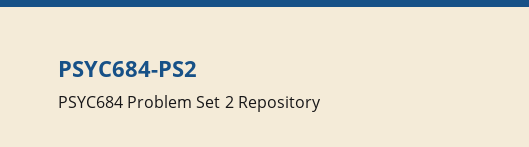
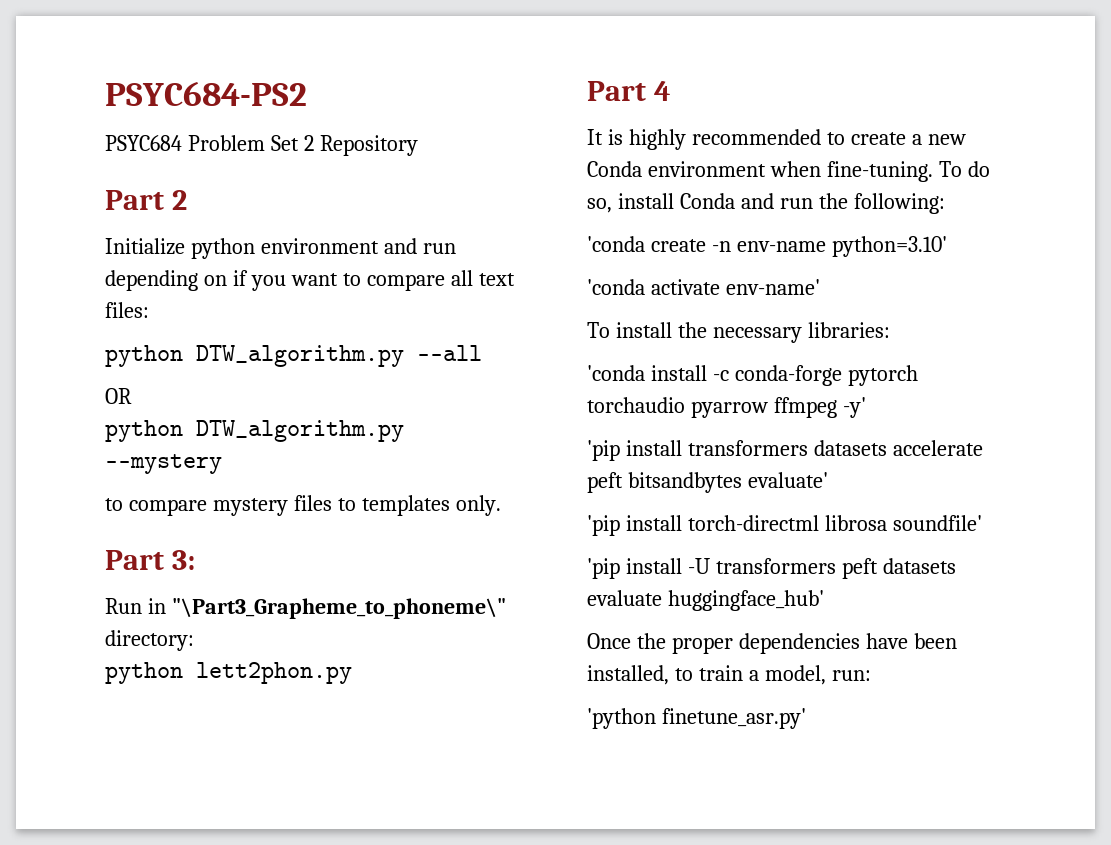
+ Part 2
+ Initialize python environment and run depending on if you want to compare all text files:
+ python DTW_algorithm.py --all
+ OR
+ python DTW_algorithm.py --mystery
+ to compare mystery files to templates only.
+ Part 3:
+ Run in "\Part3_Grapheme_to_phoneme\" directory:
+ python lett2phon.py
+ Part 4
+ It is highly recommended to create a new Conda environment when fine-tuning. To do so, install Conda and run the following:
+ 'conda create -n env-name python=3.10'
+ 'conda activate env-name'
+ To install the necessary libraries:
+ 'conda install -c conda-forge pytorch torchaudio pyarrow ffmpeg -y'
+ 'pip install transformers datasets accelerate peft bitsandbytes evaluate'
+ 'pip install torch-directml librosa soundfile'
+ 'pip install -U transformers peft datasets evaluate huggingface_hub'
+ Once the proper dependencies have been installed, to train a model, run:
+ 'python finetune_asr.py'

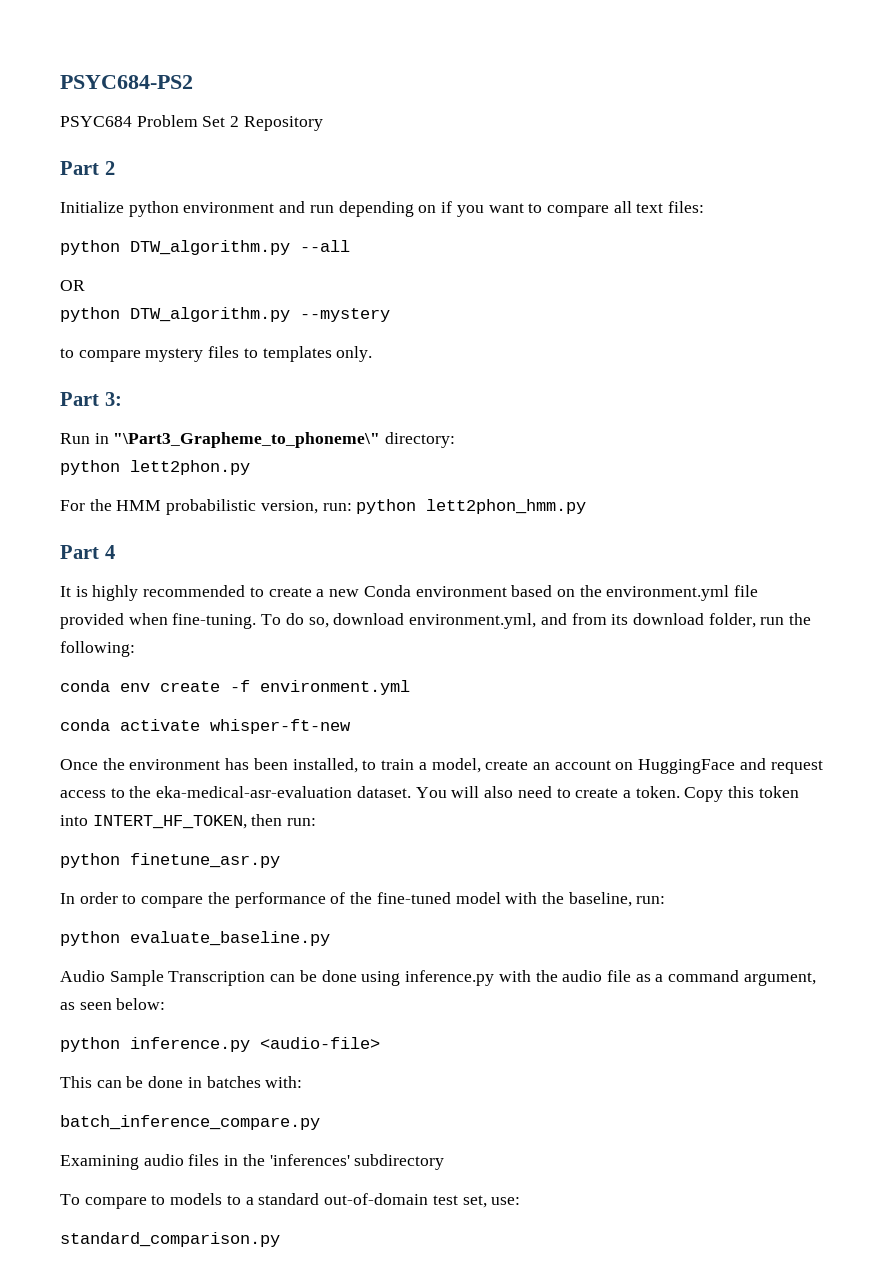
+ For the HMM probabilistic version, run: python lett2phon_hmm.py
- It is highly recommended to create a new Conda environment when fine-tuning.
+ It is highly recommended to create a new Conda environment based on the environment.yml file provided when fine-tuning.
- To do so, install Conda and run the following:
- 'conda create -n env-name python=3.10'
- 'conda activate env-name'
- To install the necessary libraries:
- 'conda install -c conda-forge pytorch torchaudio pyarrow ffmpeg -y'
- 'pip install transformers datasets accelerate peft bitsandbytes evaluate'
- 'pip install torch-directml librosa soundfile'
- 'pip install -U transformers peft datasets evaluate huggingface_hub'
+ To do so, download environment.yml, and from its download folder, run the following:
+ conda env create -f environment.yml
+ conda activate whisper-ft-new
- Once the proper dependencies have been installed, to train a model, run:
- 'python finetune_asr.py'
+ Once the environment has been installed, to train a model, create an account on HuggingFace and request access to the eka-medical-asr-evaluation dataset. You will also need to create a token. Copy this token into INTERT_HF_TOKEN, then run:
+ python finetune_asr.py
+ In order to compare the performance of the fine-tuned model with the baseline, run:
+ python evaluate_baseline.py
+ Audio Sample Transcription can be done using inference.py with the audio file as a command argument, as seen below:
+ python inference.py <audio-file>
+ This can be done in batches with:
+ batch_inference_compare.py
+ Examining audio files in the 'inferences' subdirectory
+ To compare to models to a standard out-of-domain test set, use:
+ standard_comparison.py

